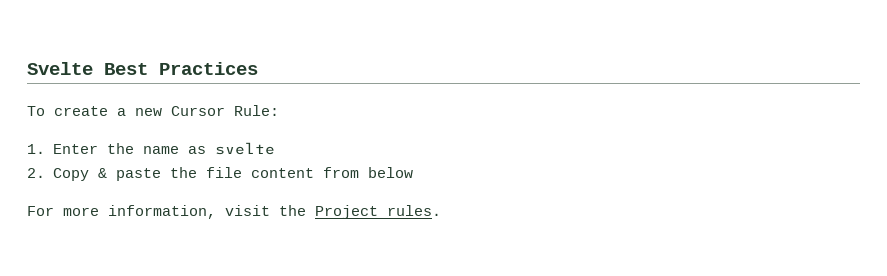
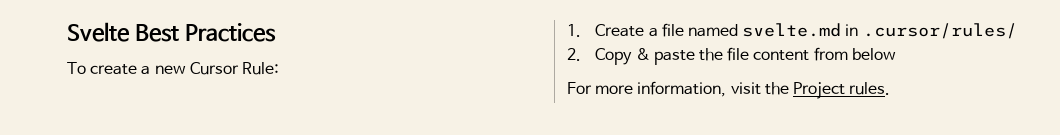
- 1. Enter the name as svelte
+ 1. Create a file named svelte.md in .cursor/rules/

